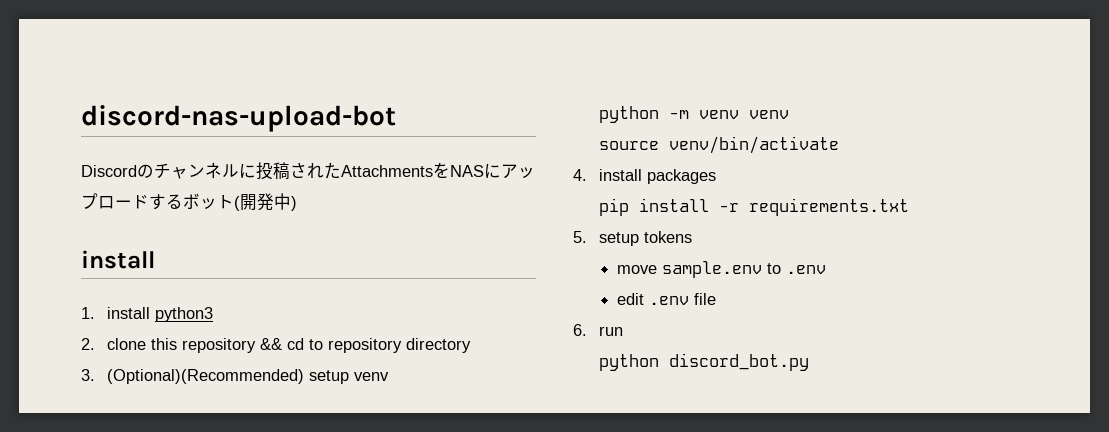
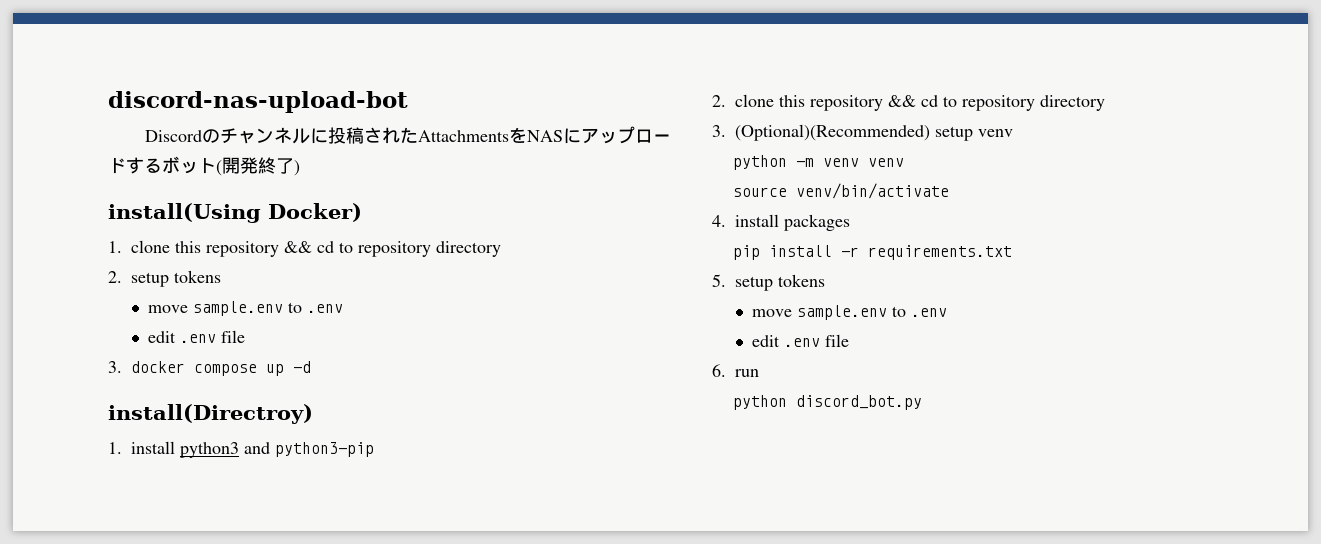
- Discordのチャンネルに投稿されたAttachmentsをNASにアップロードするボット(開発中)
- install
+ Discordのチャンネルに投稿されたAttachmentsをNASにアップロードするボット(開発終了)
+ install(Using Docker)
+ 1. clone this repository && cd to repository directory
+ 2. setup tokens
+ move sample.env to .env
+ edit .env file
+ 3. docker compose up -d
+ install(Directroy)
- 1. install python3
+ 1. install python3 and python3-pip

